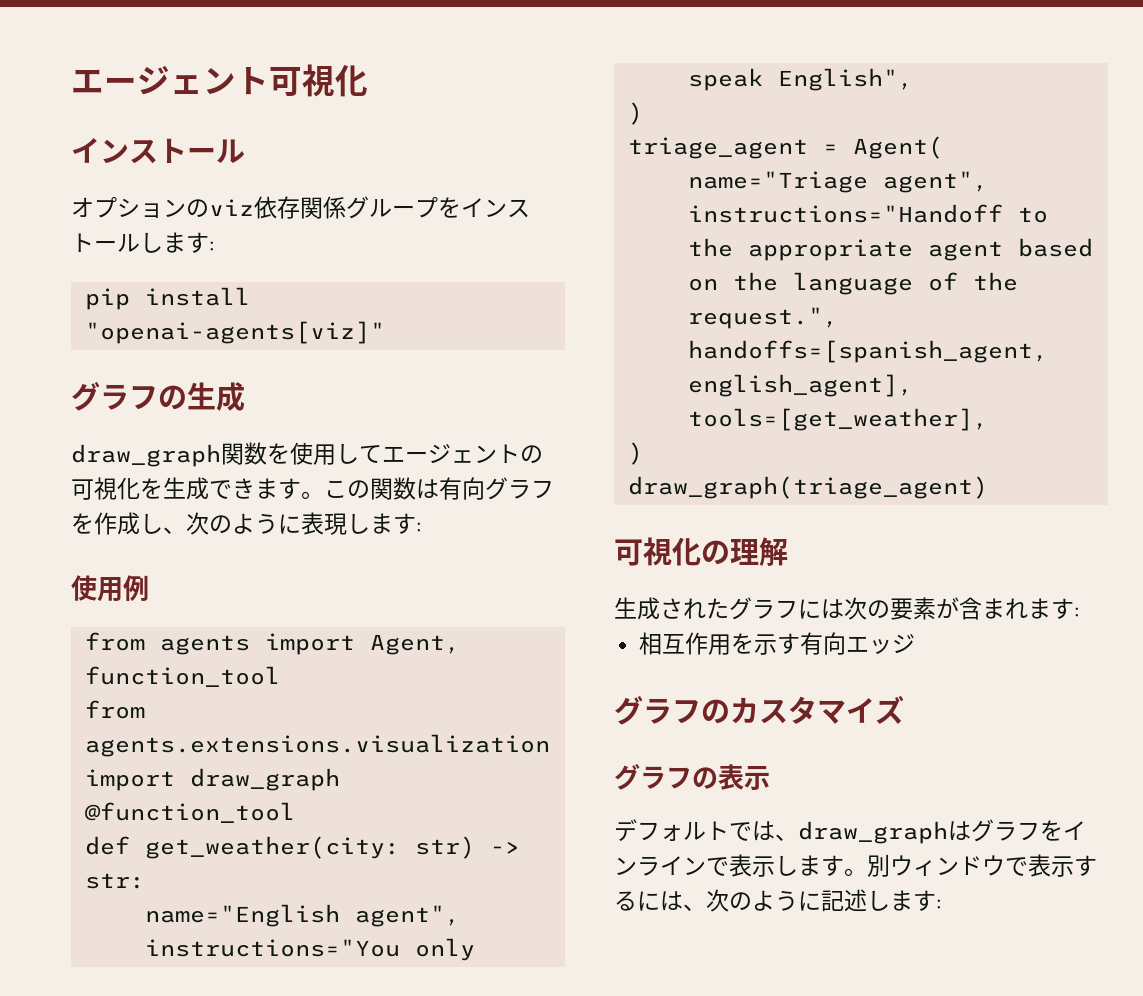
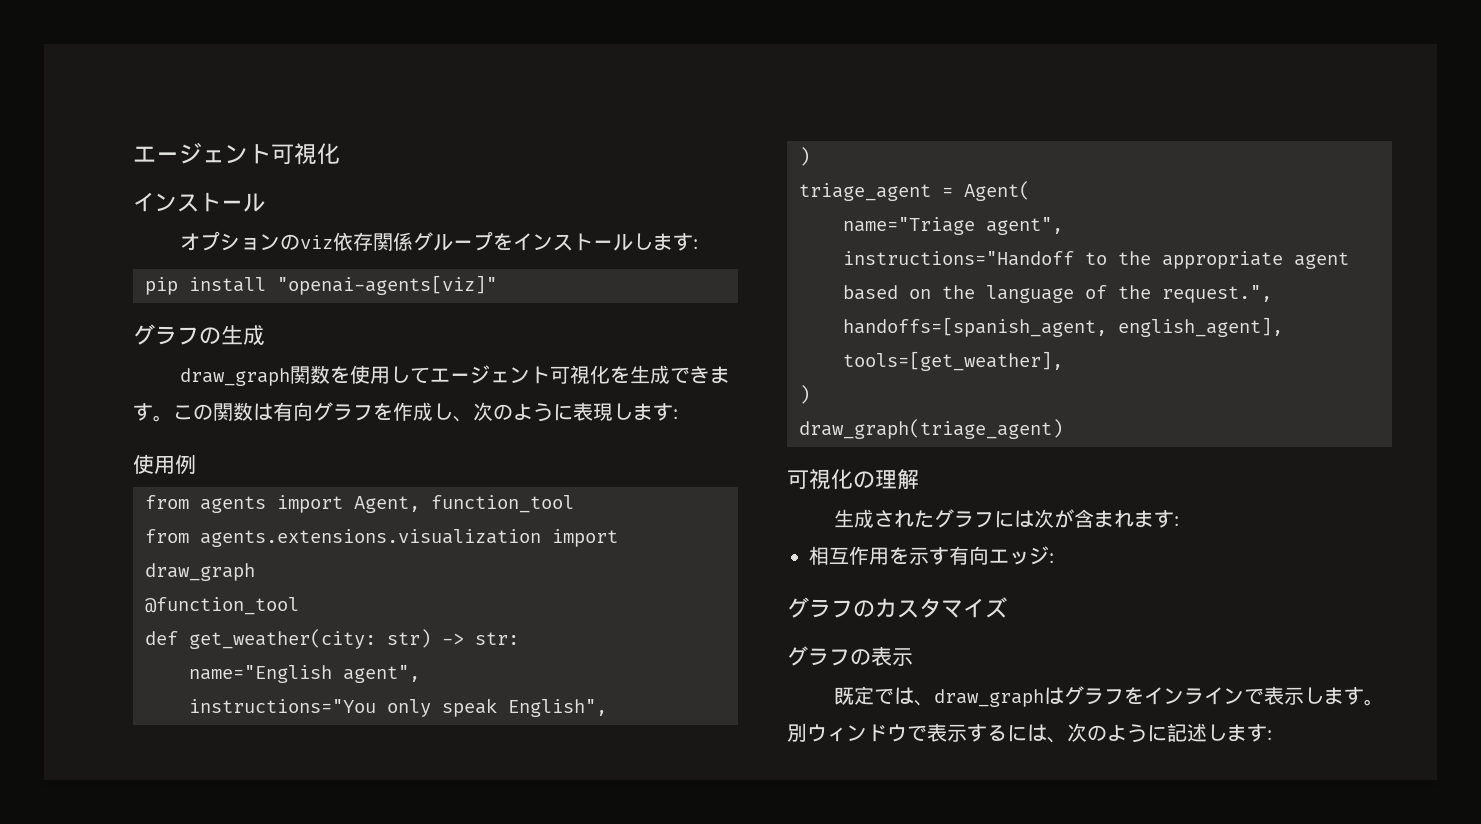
- draw_graph関数を使用してエージェントの可視化を生成できます。
+ draw_graph関数を使用してエージェント可視化を生成できます。
- 生成されたグラフには次の要素が含まれます:
+ 生成されたグラフには次が含まれます:
- 相互作用を示す有向エッジ
+ 相互作用を示す有向エッジ:
- デフォルトでは、draw_graphはグラフをインラインで表示します。
+ 既定では、draw_graphはグラフをインラインで表示します。

